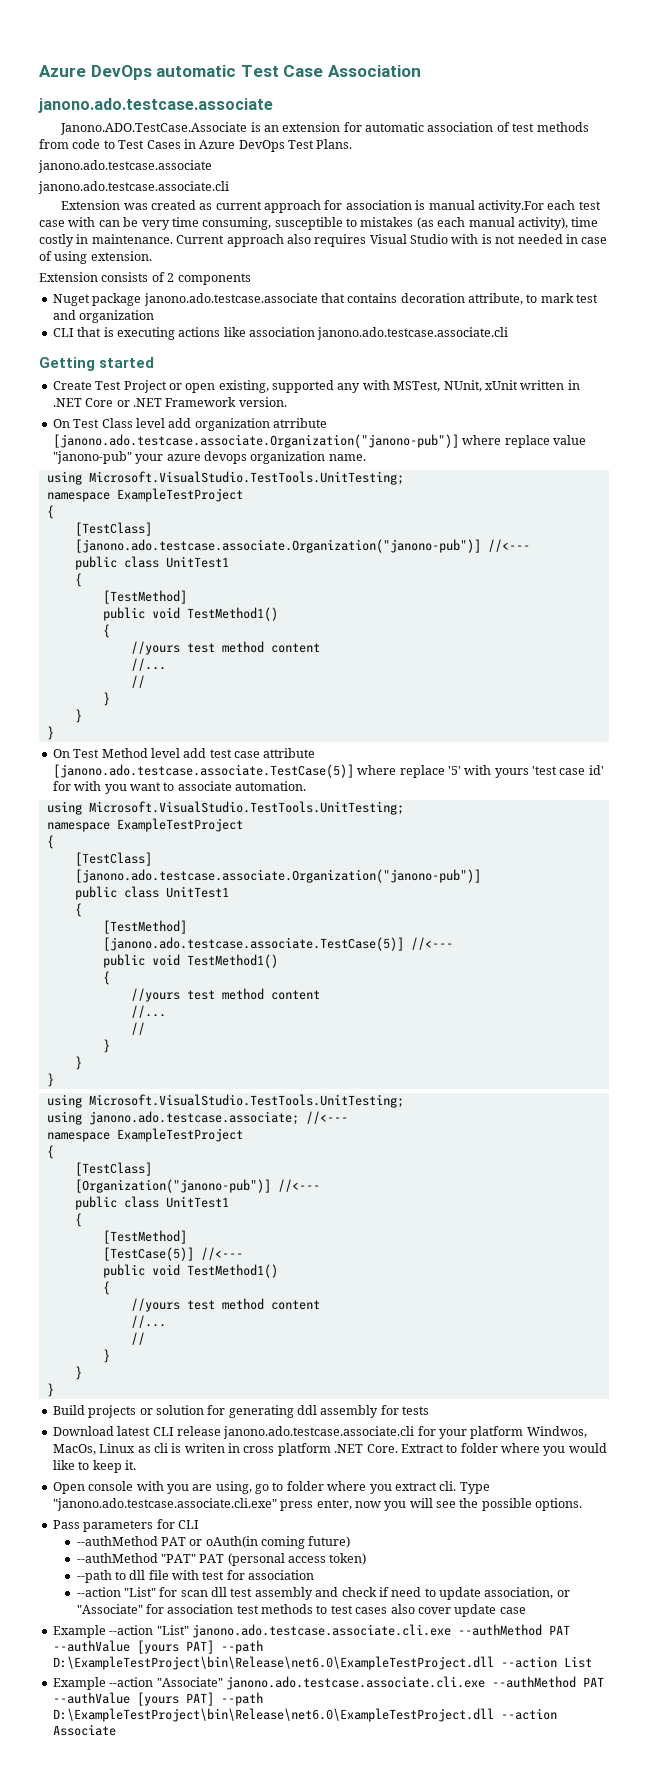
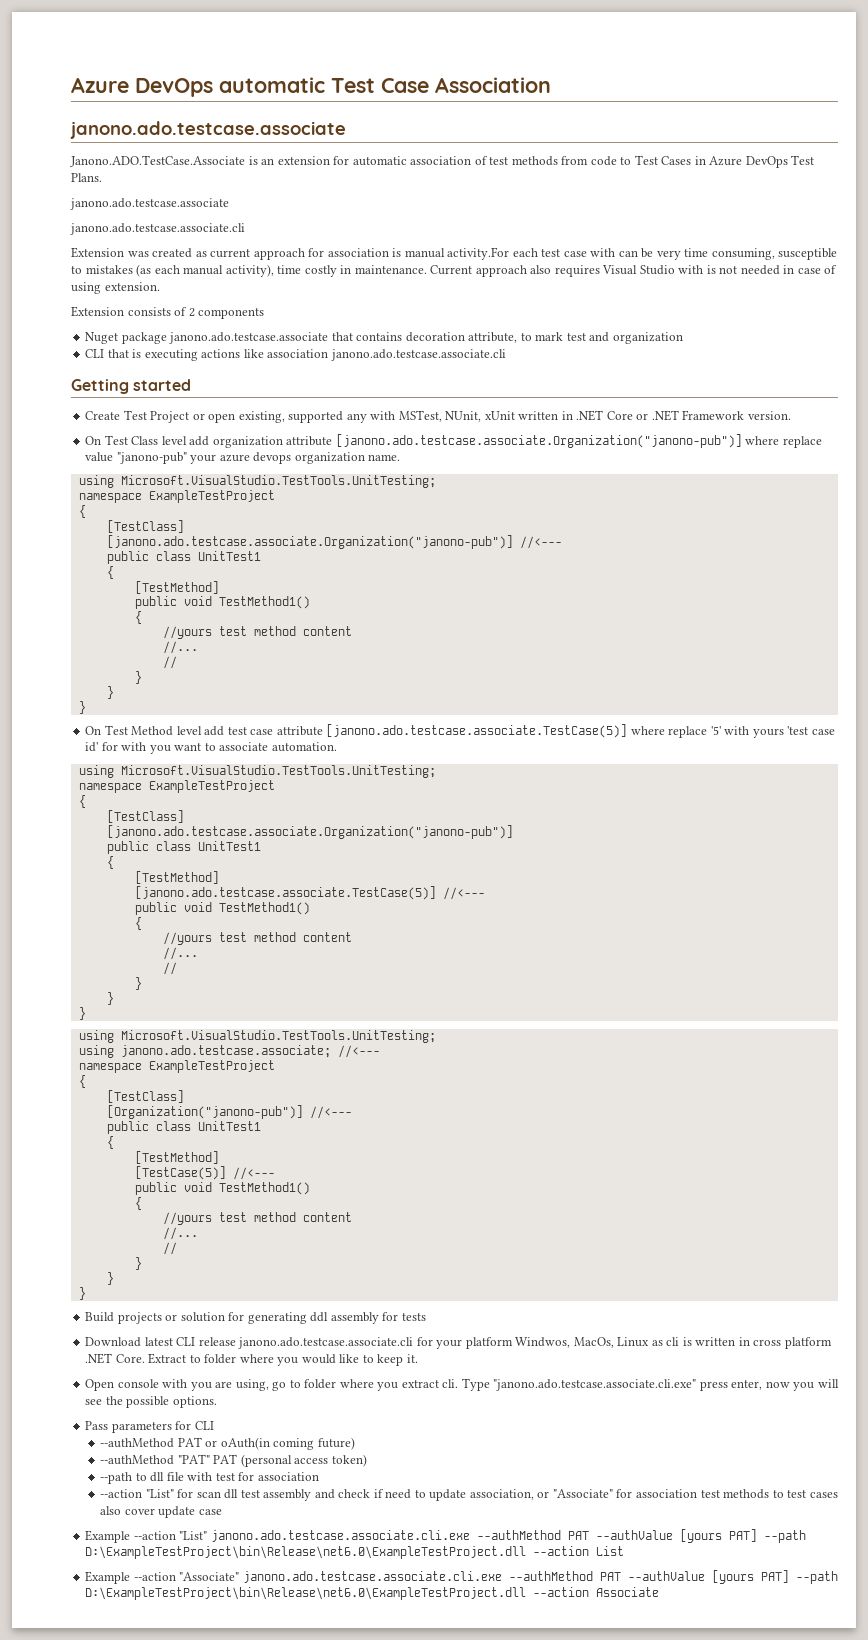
- On Test Class level add organization atrribute [janono.ado.testcase.associate.Organization("janono-pub")] where replace value "janono-pub" your azure devops organization name.
+ On Test Class level add organization attribute [janono.ado.testcase.associate.Organization("janono-pub")] where replace value "janono-pub" your azure devops organization name.
- Download latest CLI release janono.ado.testcase.associate.cli for your platform Windwos, MacOs, Linux as cli is writen in cross platform .NET Core.
+ Download latest CLI release janono.ado.testcase.associate.cli for your platform Windwos, MacOs, Linux as cli is written in cross platform .NET Core.

